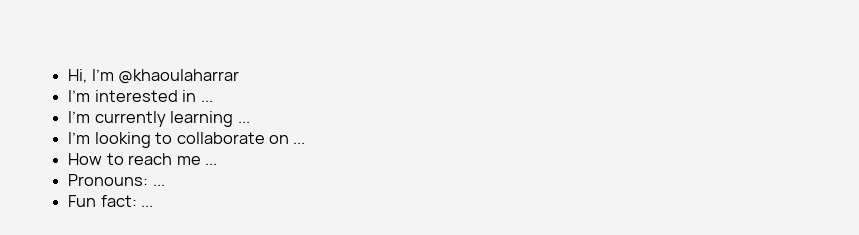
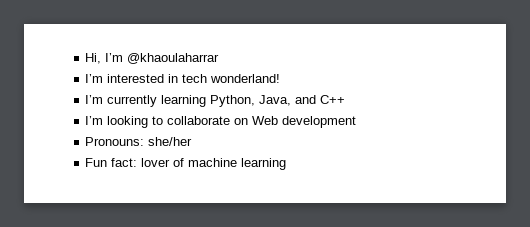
- I’m interested in ...
+ I’m interested in tech wonderland!
- I’m currently learning ...
+ I’m currently learning Python, Java, and C++
- I’m looking to collaborate on ...
- How to reach me ...
+ I’m looking to collaborate on Web development
- Pronouns: ...
+ Pronouns: she/her
- Fun fact: ...
+ Fun fact: lover of machine learning

